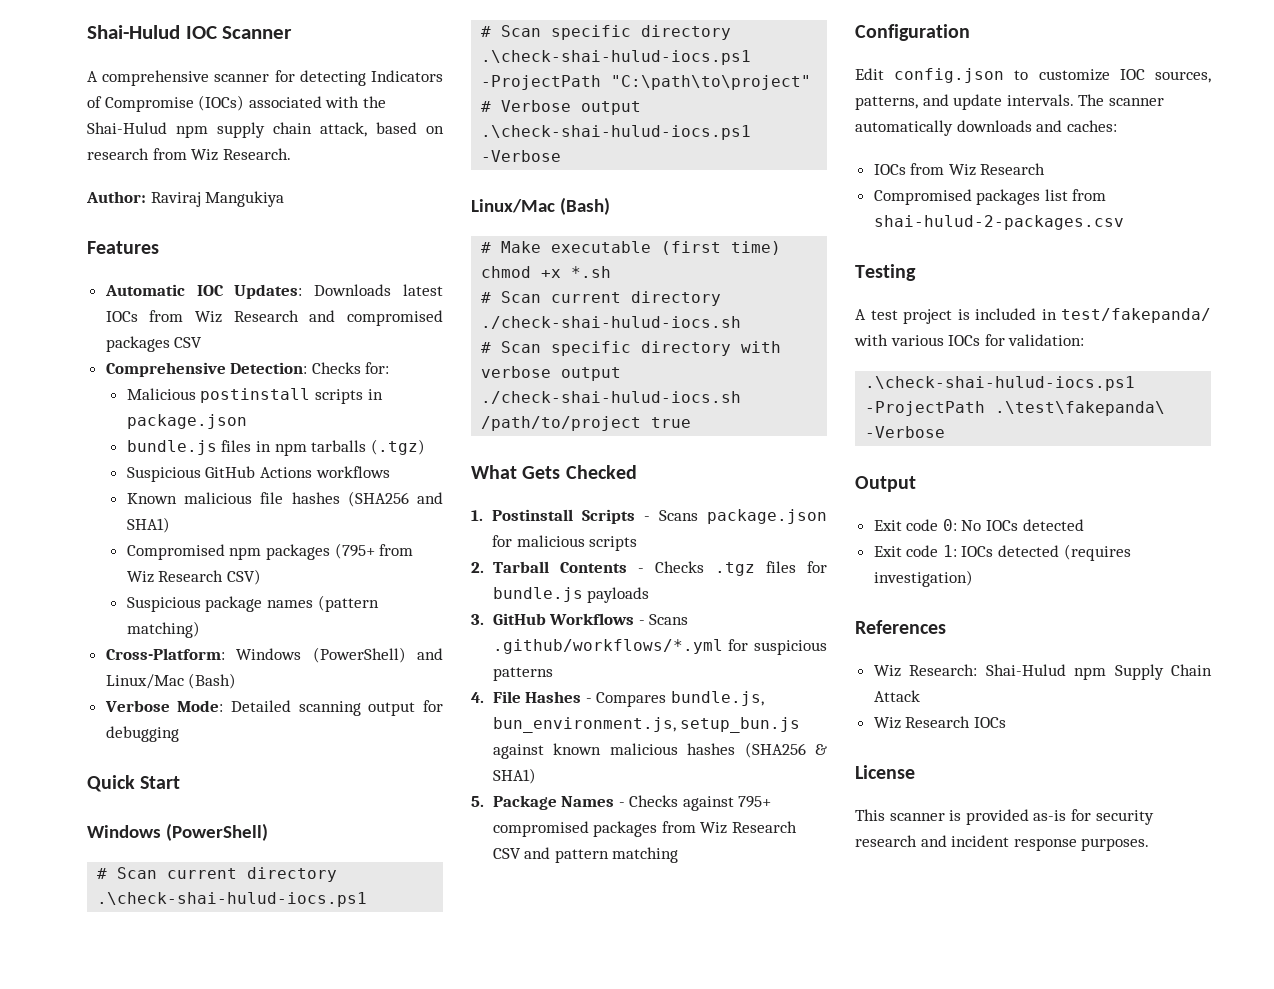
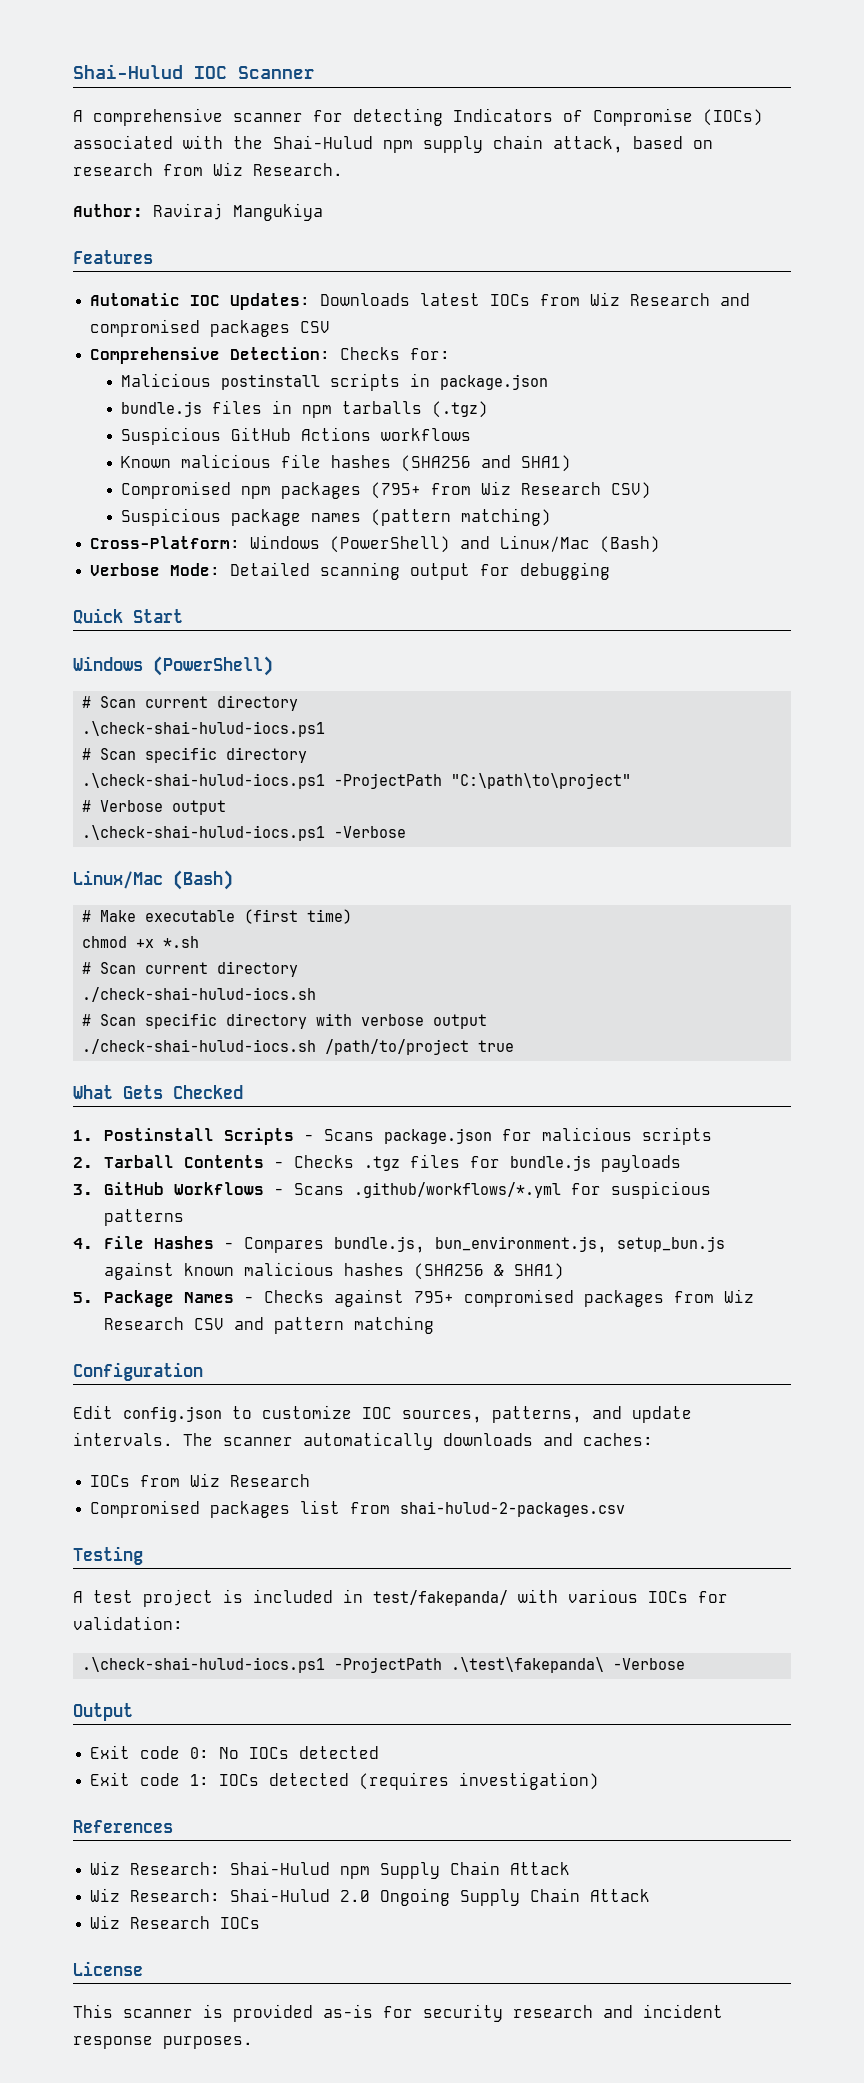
+ Wiz Research: Shai-Hulud 2.0 Ongoing Supply Chain Attack

